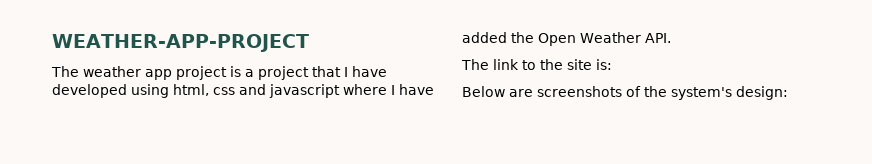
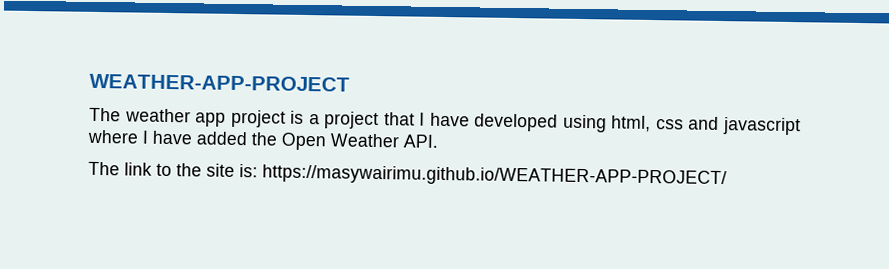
- The link to the site is:
- Below are screenshots of the system's design:
+ The link to the site is: https://masywairimu.github.io/WEATHER-APP-PROJECT/

